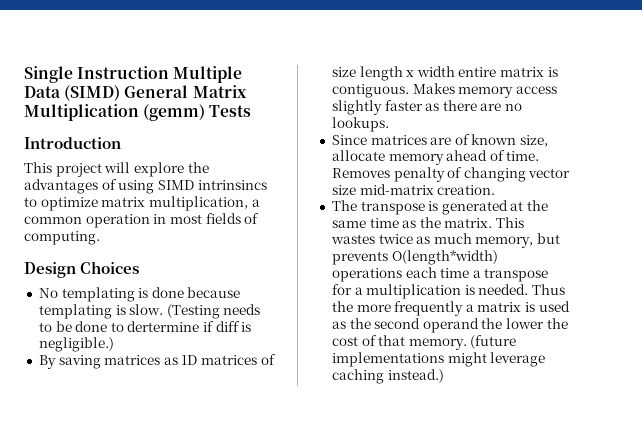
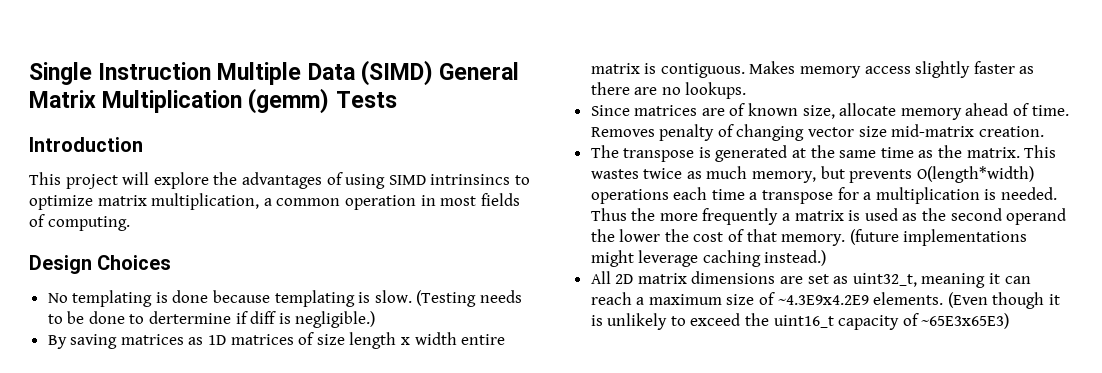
+ All 2D matrix dimensions are set as uint32_t, meaning it can reach a maximum size of ~4.3E9x4.2E9 elements. (Even though it is unlikely to exceed the uint16_t capacity of ~65E3x65E3)

